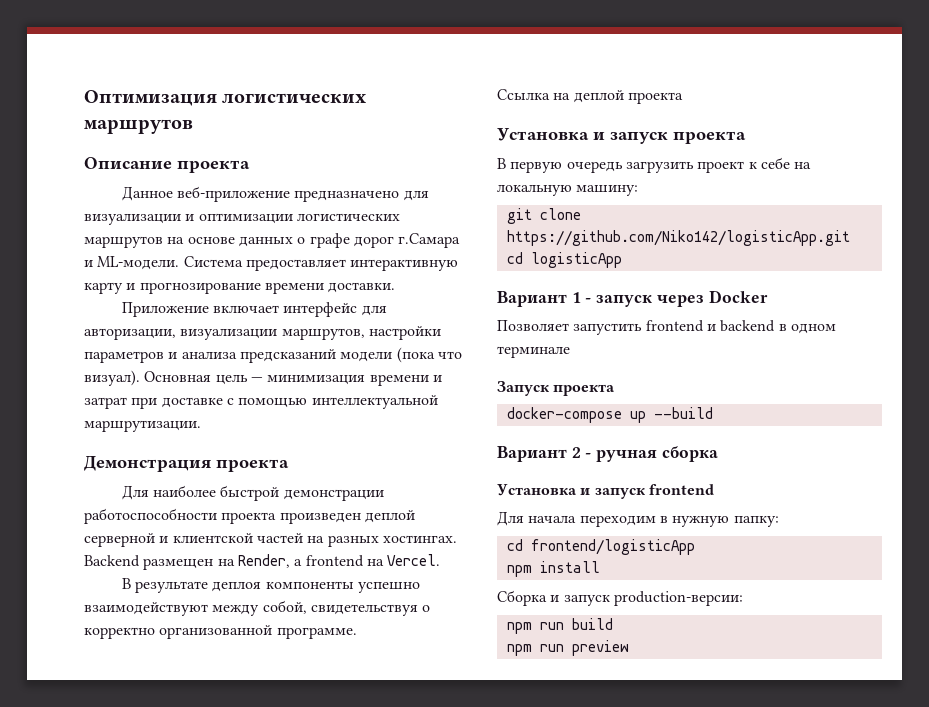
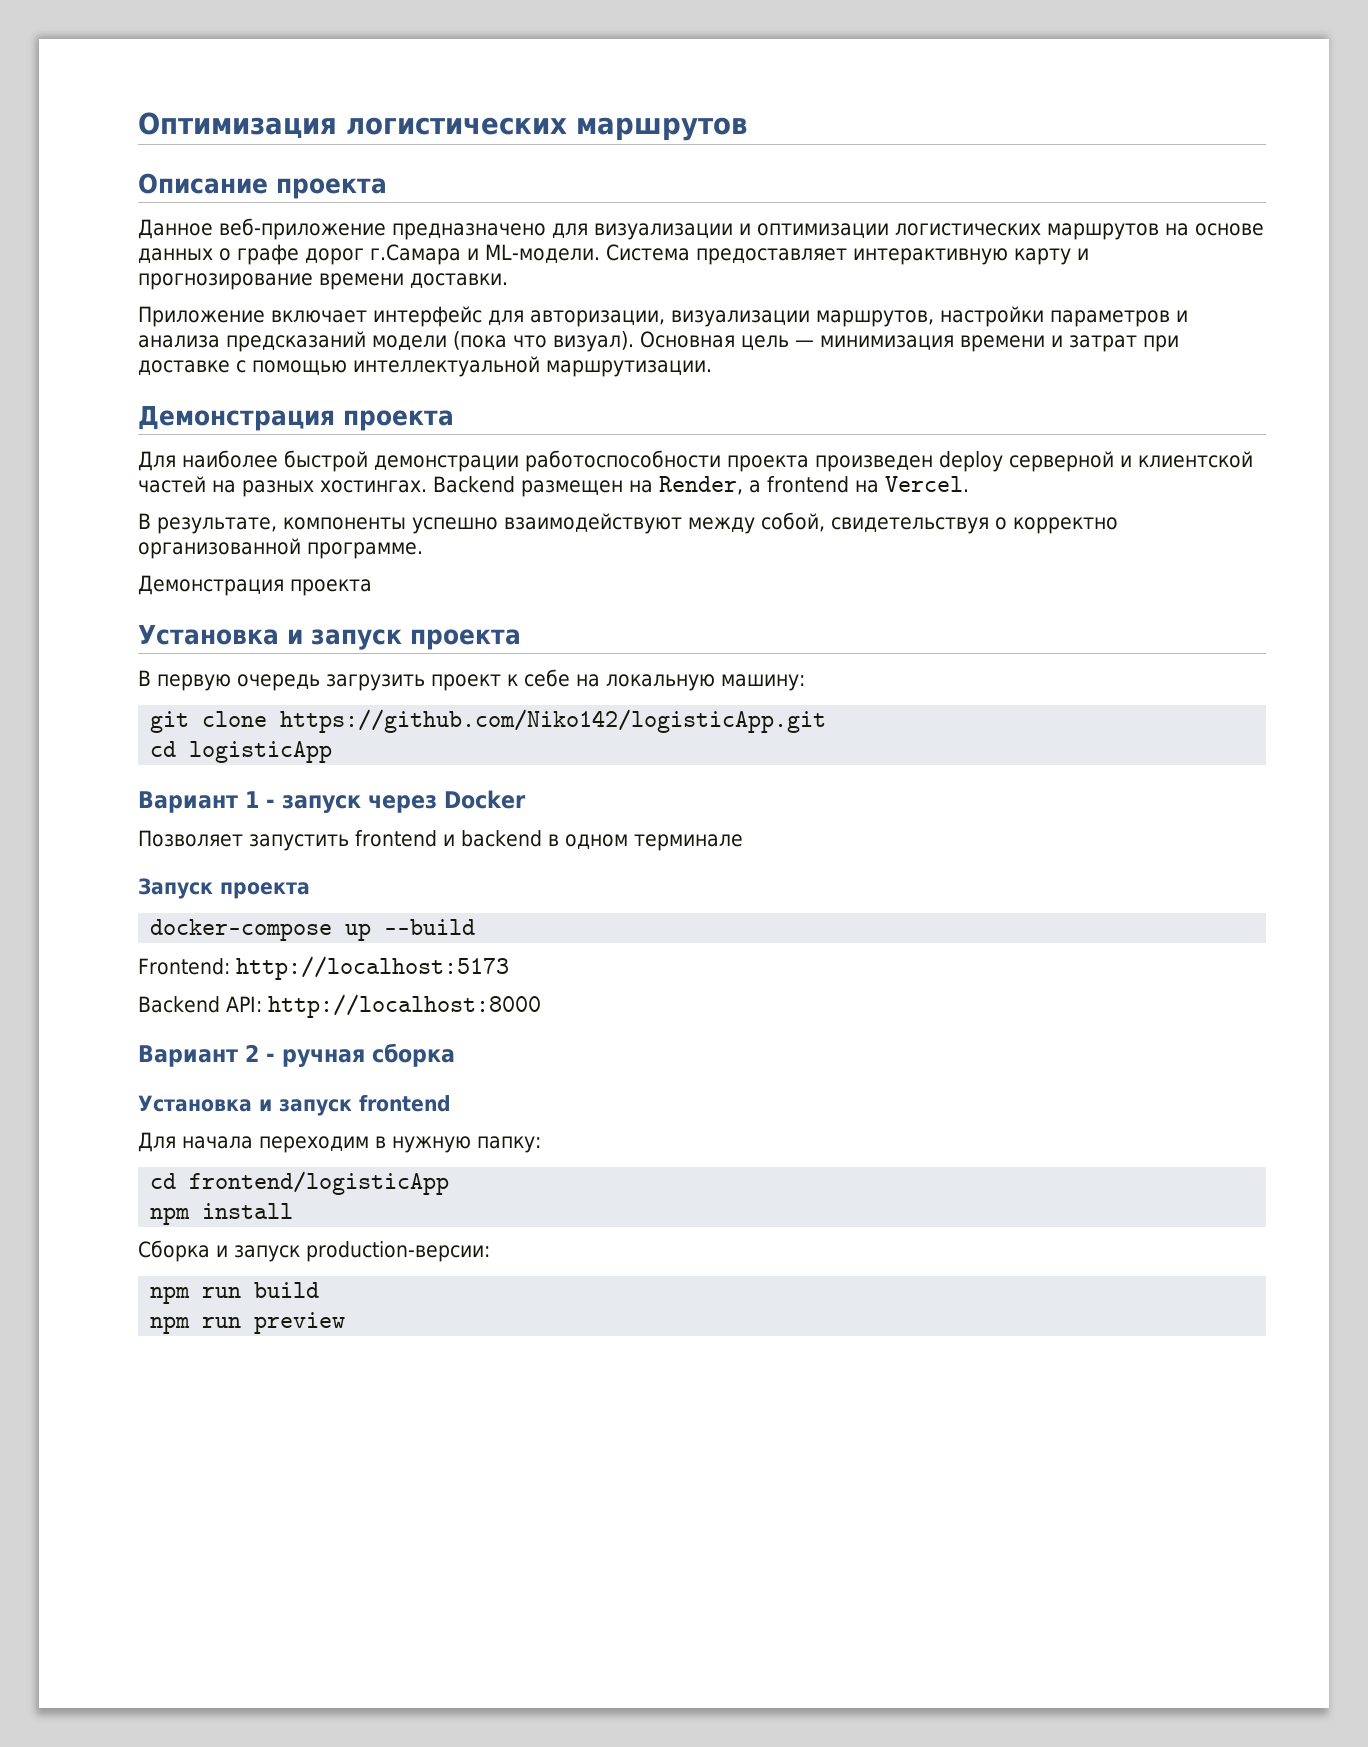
- Для наиболее быстрой демонстрации работоспособности проекта произведен деплой серверной и клиентской частей на разных хостингах.
+ Для наиболее быстрой демонстрации работоспособности проекта произведен deploy серверной и клиентской частей на разных хостингах.
- В результате деплоя компоненты успешно взаимодействуют между собой, свидетельствуя о корректно организованной программе.
- Ссылка на деплой проекта
+ В результате, компоненты успешно взаимодействуют между собой, свидетельствуя о корректно организованной программе.
+ Демонстрация проекта
+ Frontend: http://localhost:5173
+ Backend API: http://localhost:8000

